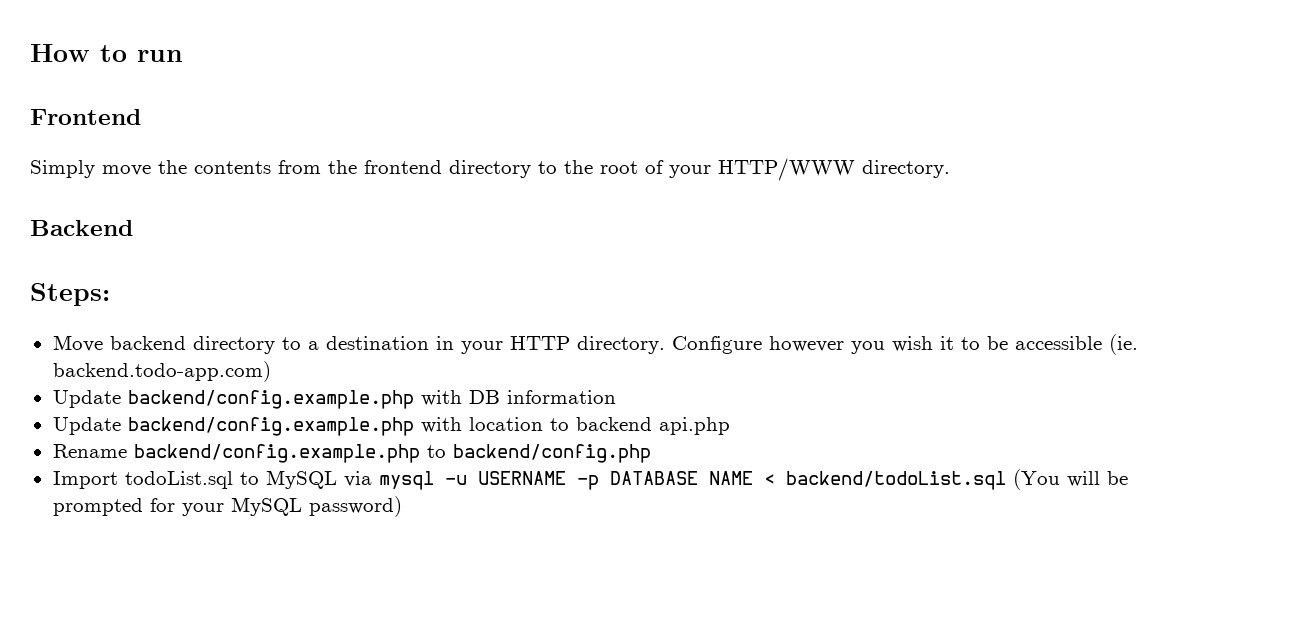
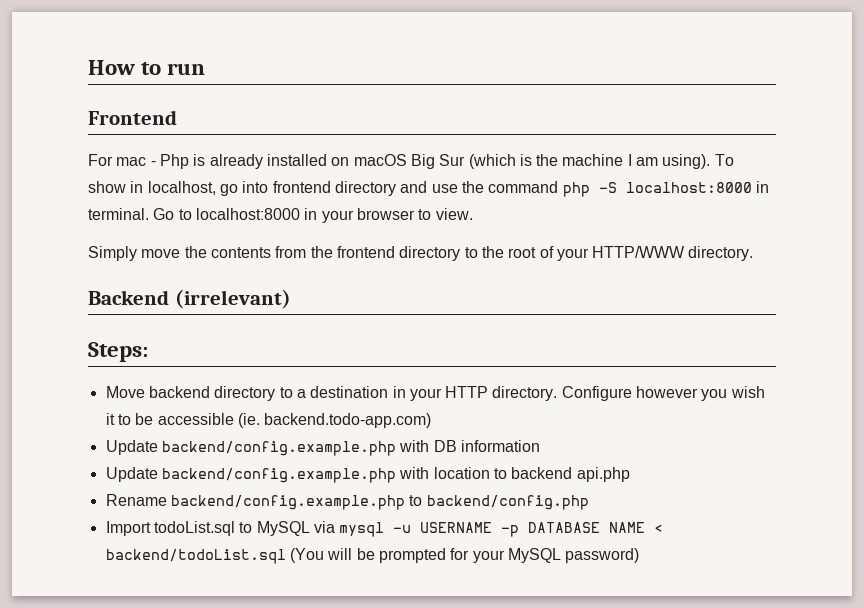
+ For mac - Php is already installed on macOS Big Sur (which is the machine I am using). To show in localhost, go into frontend directory and use the command php -S localhost:8000 in terminal. Go to localhost:8000 in your browser to view.
- Backend
+ Backend (irrelevant)

